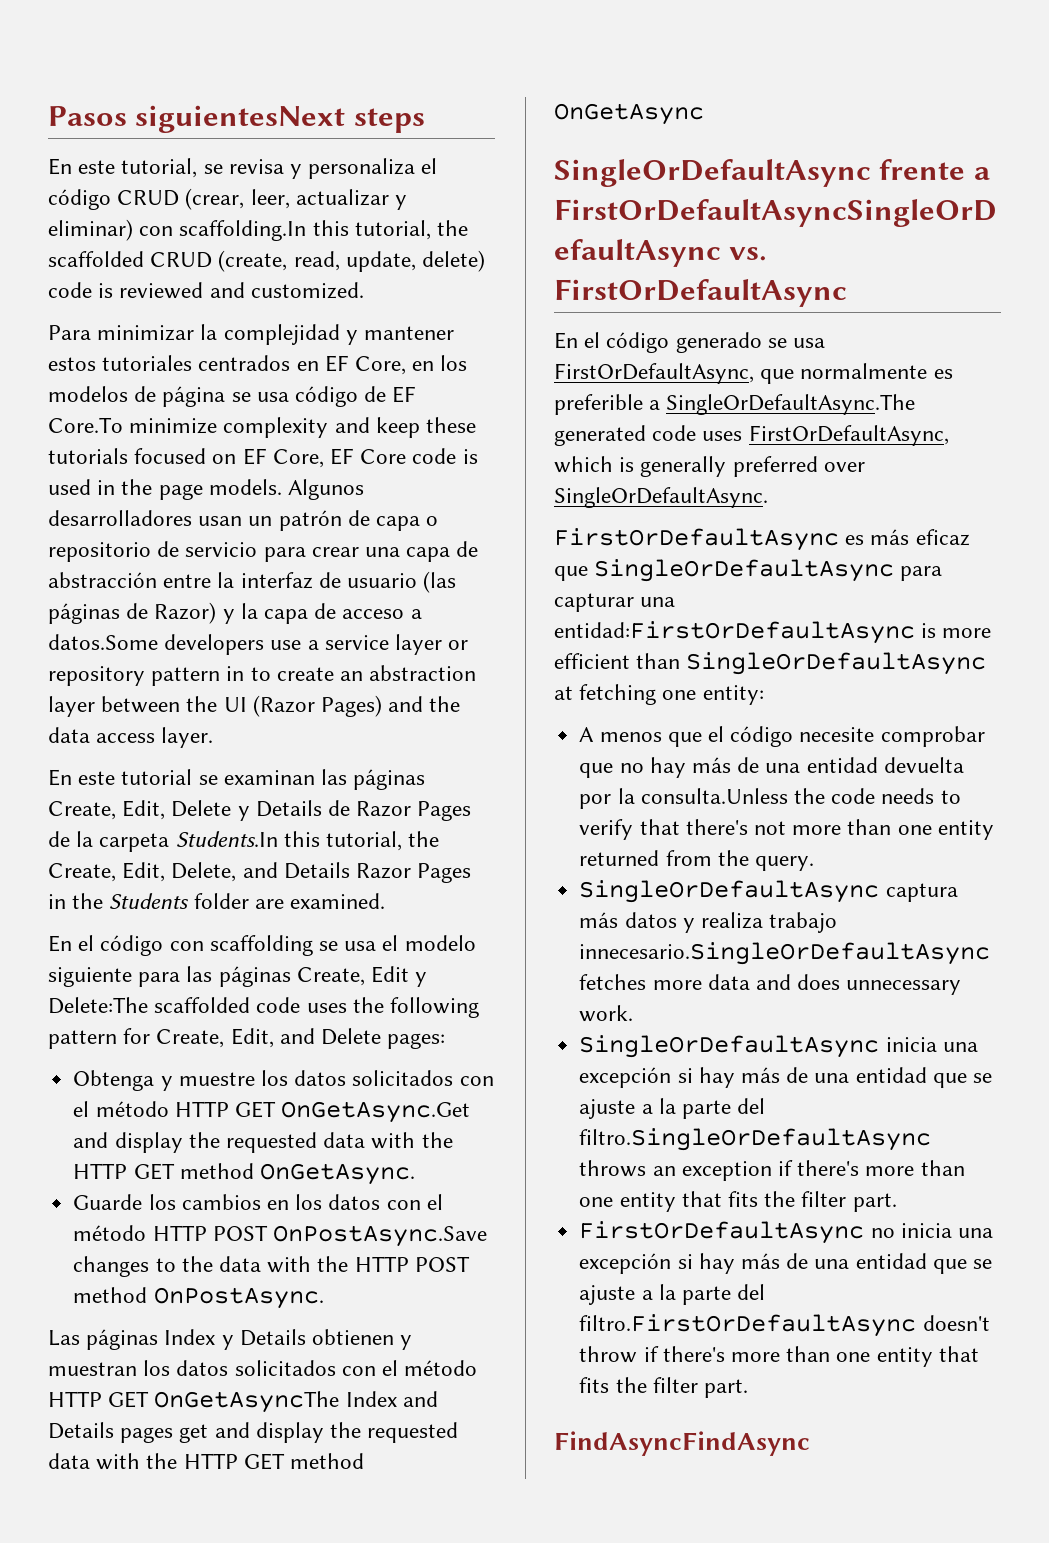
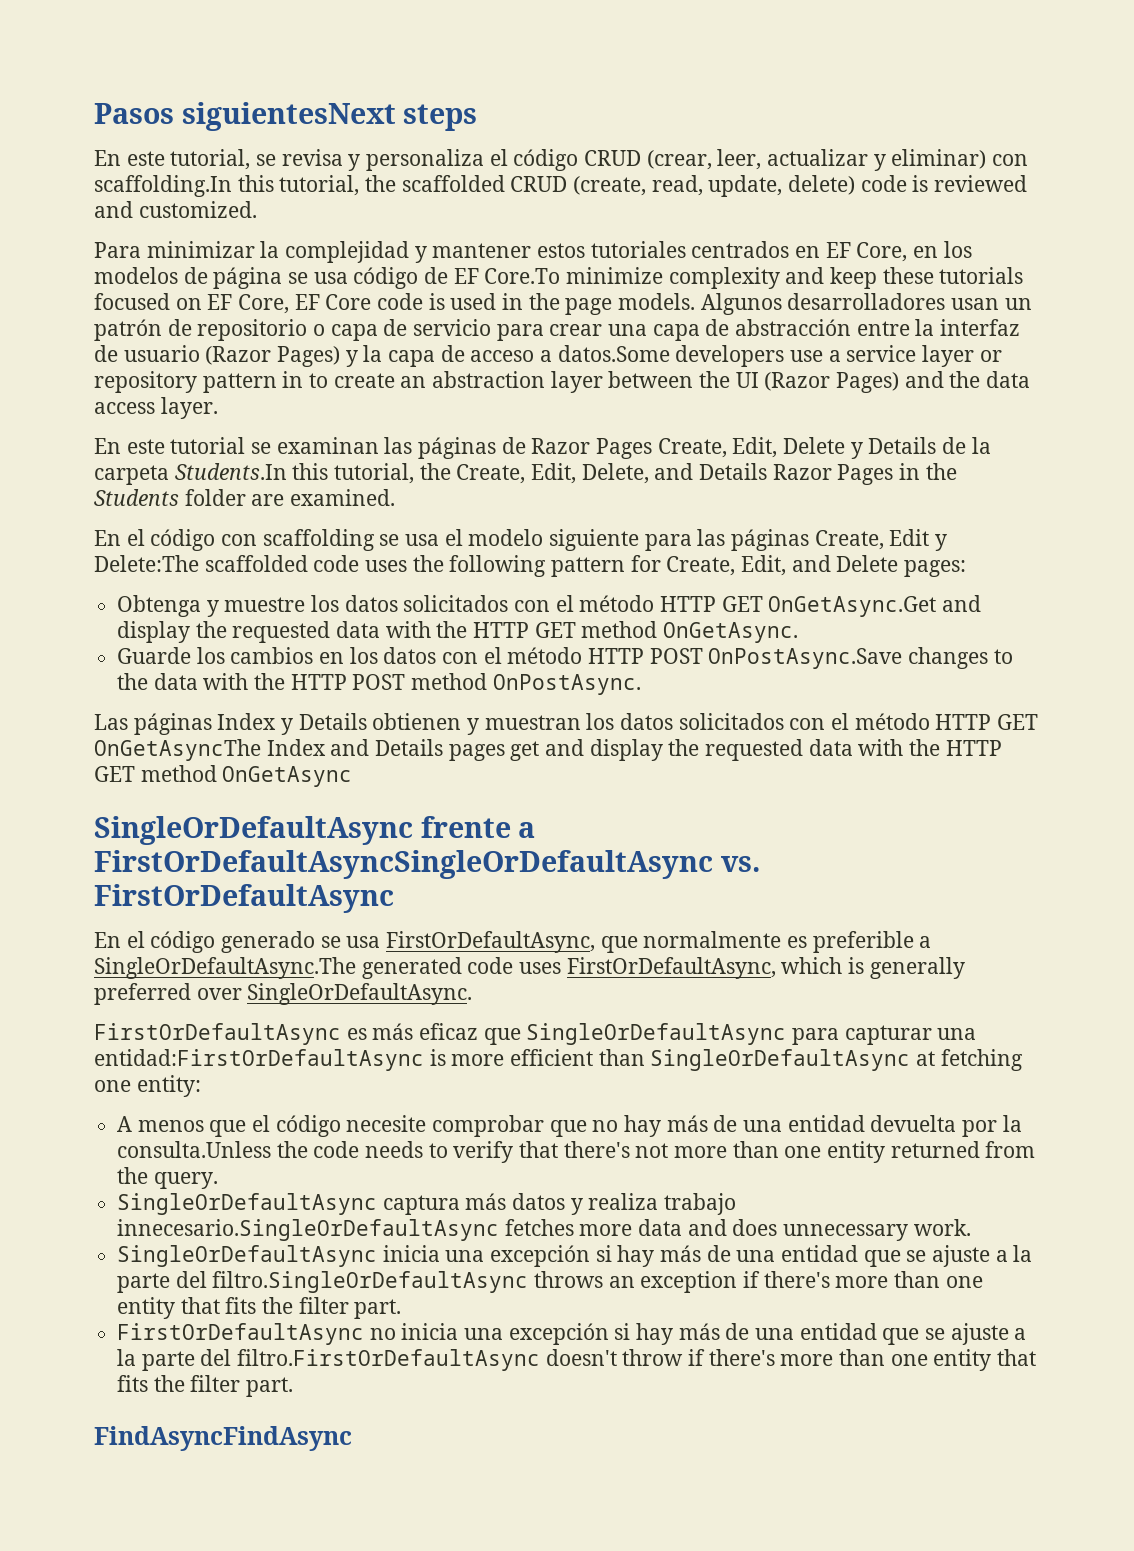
- Algunos desarrolladores usan un patrón de capa o repositorio de servicio para crear una capa de abstracción entre la interfaz de usuario (las páginas de Razor) y la capa de acceso a datos.Some developers use a service layer or repository pattern in to create an abstraction layer between the UI (Razor Pages) and the data access layer.
+ Algunos desarrolladores usan un patrón de repositorio o capa de servicio para crear una capa de abstracción entre la interfaz de usuario (Razor Pages) y la capa de acceso a datos.Some developers use a service layer or repository pattern in to create an abstraction layer between the UI (Razor Pages) and the data access layer.
- En este tutorial se examinan las páginas Create, Edit, Delete y Details de Razor Pages de la carpeta Students.In this tutorial, the Create, Edit, Delete, and Details Razor Pages in the Students folder are examined.
+ En este tutorial se examinan las páginas de Razor Pages Create, Edit, Delete y Details de la carpeta Students.In this tutorial, the Create, Edit, Delete, and Details Razor Pages in the Students folder are examined.

